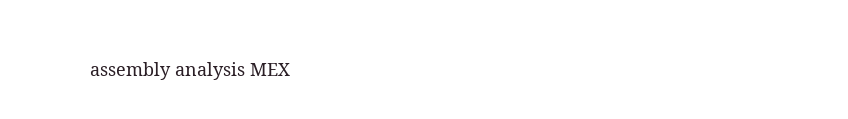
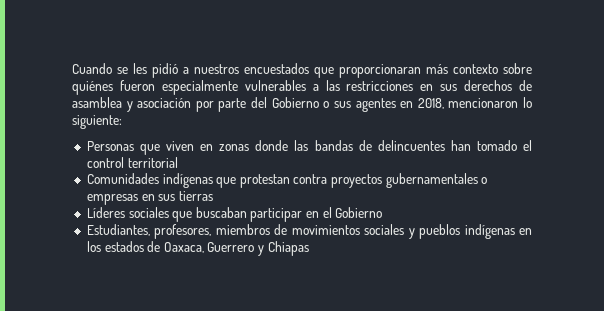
- assembly analysis MEX
+ Cuando se les pidió a nuestros encuestados que proporcionaran más contexto sobre quiénes fueron especialmente vulnerables a las restricciones en sus derechos de asamblea y asociación por parte del Gobierno o sus agentes en 2018, mencionaron lo siguiente:
+ Personas que viven en zonas donde las bandas de delincuentes han tomado el control territorial
+ Comunidades indígenas que protestan contra proyectos gubernamentales o empresas en sus tierras
+ Líderes sociales que buscaban participar en el Gobierno
+ Estudiantes, profesores, miembros de movimientos sociales y pueblos indígenas en los estados de Oaxaca, Guerrero y Chiapas

